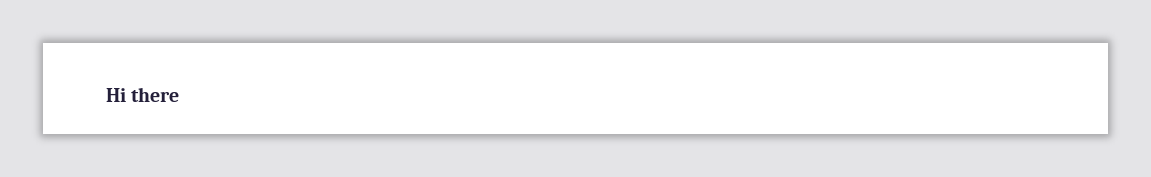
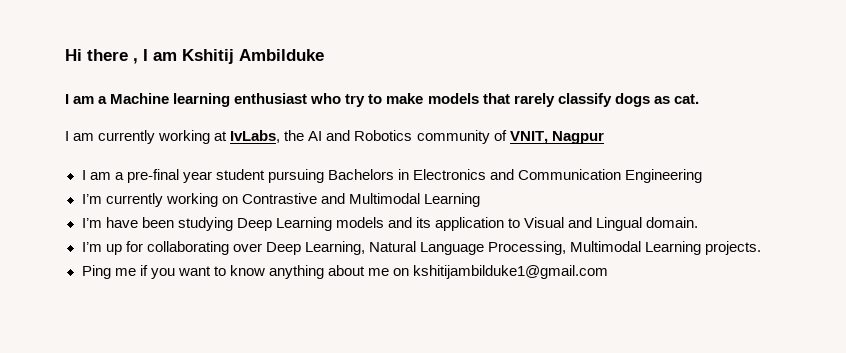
- Hi there
+ Hi there , I am Kshitij Ambilduke
+ I am a Machine learning enthusiast who try to make models that rarely classify dogs as cat.
+ I am currently working at IvLabs, the AI and Robotics community of VNIT, Nagpur
+ I am a pre-final year student pursuing Bachelors in Electronics and Communication Engineering
+ I’m currently working on Contrastive and Multimodal Learning
+ I’m have been studying Deep Learning models and its application to Visual and Lingual domain.
+ I’m up for collaborating over Deep Learning, Natural Language Processing, Multimodal Learning projects.
+ Ping me if you want to know anything about me on kshitijambilduke1@gmail.com

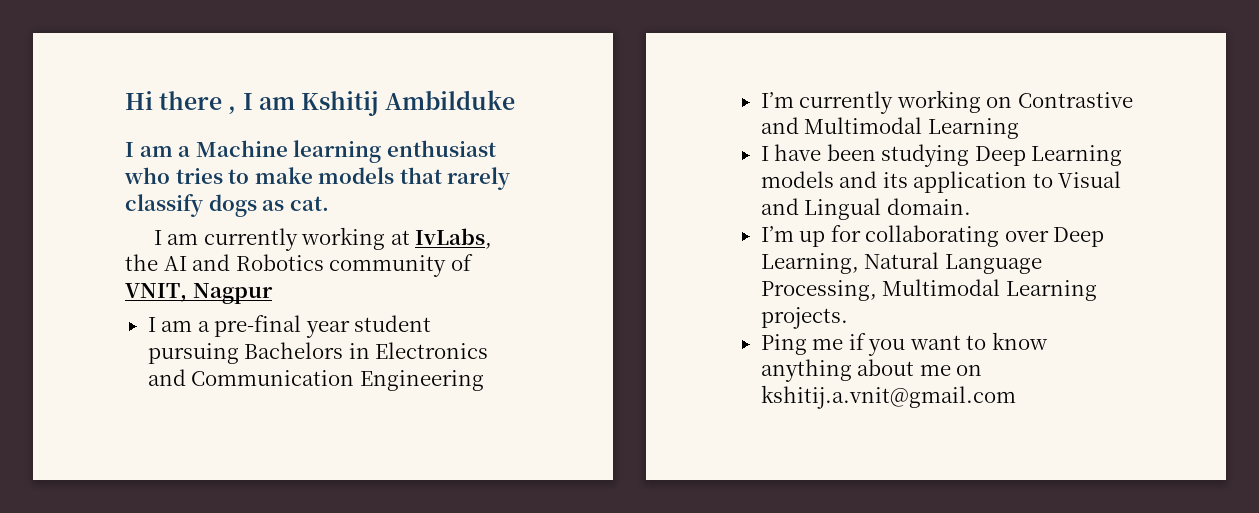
- I am a Machine learning enthusiast who try to make models that rarely classify dogs as cat.
+ I am a Machine learning enthusiast who tries to make models that rarely classify dogs as cat.
- I’m have been studying Deep Learning models and its application to Visual and Lingual domain.
+ I have been studying Deep Learning models and its application to Visual and Lingual domain.
- Ping me if you want to know anything about me on kshitijambilduke1@gmail.com
+ Ping me if you want to know anything about me on kshitij.a.vnit@gmail.com

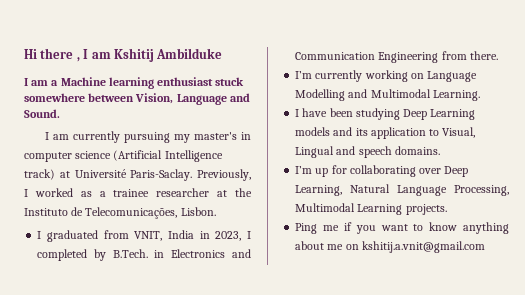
- I am a Machine learning enthusiast who tries to make models that rarely classify dogs as cat.
- I am currently working at IvLabs, the AI and Robotics community of VNIT, Nagpur
- I am a pre-final year student pursuing Bachelors in Electronics and Communication Engineering
+ I am a Machine learning enthusiast stuck somewhere between Vision, Language and Sound.
+ I am currently pursuing my master's in computer science (Artificial Intelligence track) at Université Paris-Saclay. Previously, I worked as a trainee researcher at the Instituto de Telecomunicações, Lisbon.
+ I graduated from VNIT, India in 2023, I completed by B.Tech. in Electronics and Communication Engineering from there.
- I’m currently working on Contrastive and Multimodal Learning
+ I’m currently working on Language Modelling and Multimodal Learning.
- I have been studying Deep Learning models and its application to Visual and Lingual domain.
+ I have been studying Deep Learning models and its application to Visual, Lingual and speech domains.

